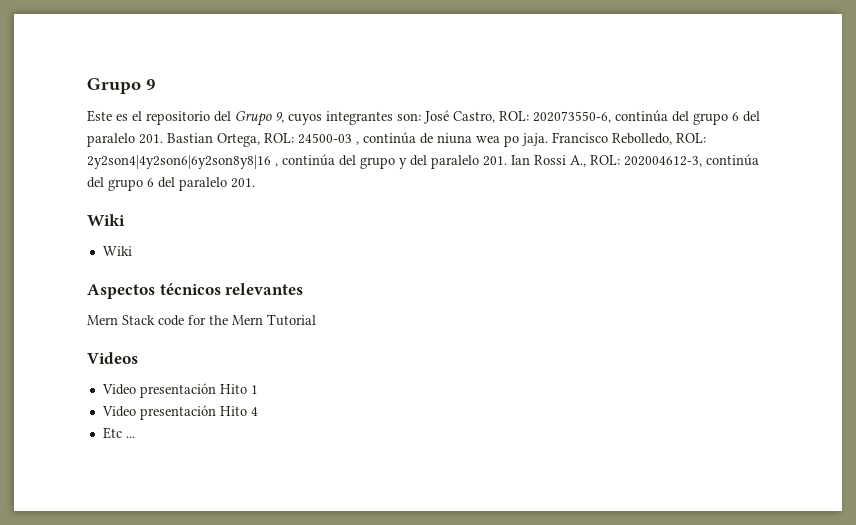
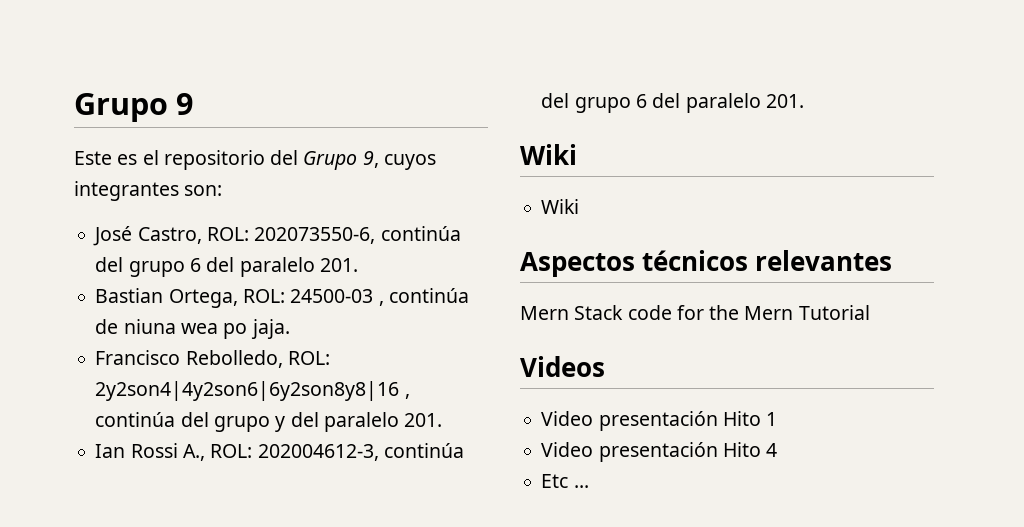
- Este es el repositorio del Grupo 9, cuyos integrantes son: José Castro, ROL: 202073550-6, continúa del grupo 6 del paralelo 201. Bastian Ortega, ROL: 24500-03 , continúa de niuna wea po jaja. Francisco Rebolledo, ROL: 2y2son4|4y2son6|6y2son8y8|16 , continúa del grupo y del paralelo 201. Ian Rossi A., ROL: 202004612-3, continúa del grupo 6 del paralelo 201.
+ Este es el repositorio del Grupo 9, cuyos integrantes son:
+ José Castro, ROL: 202073550-6, continúa del grupo 6 del paralelo 201.
+ Bastian Ortega, ROL: 24500-03 , continúa de niuna wea po jaja.
+ Francisco Rebolledo, ROL: 2y2son4|4y2son6|6y2son8y8|16 , continúa del grupo y del paralelo 201.
+ Ian Rossi A., ROL: 202004612-3, continúa del grupo 6 del paralelo 201.

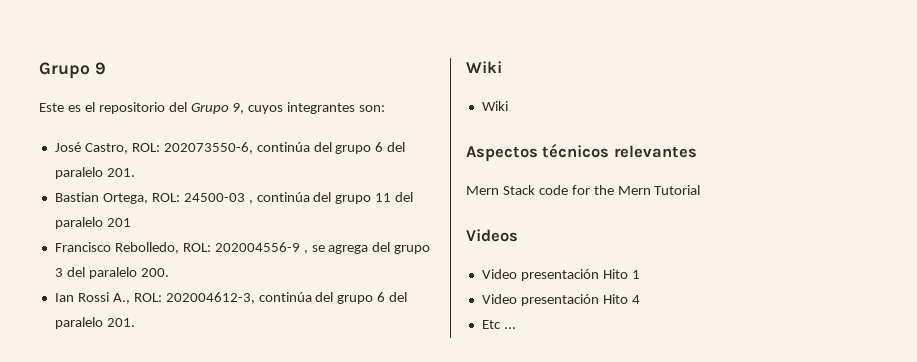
- Bastian Ortega, ROL: 24500-03 , continúa de niuna wea po jaja.
+ Bastian Ortega, ROL: 24500-03 , continúa del grupo 11 del paralelo 201
- Francisco Rebolledo, ROL: 2y2son4|4y2son6|6y2son8y8|16 , continúa del grupo y del paralelo 201.
+ Francisco Rebolledo, ROL: 202004556-9 , se agrega del grupo 3 del paralelo 200.

